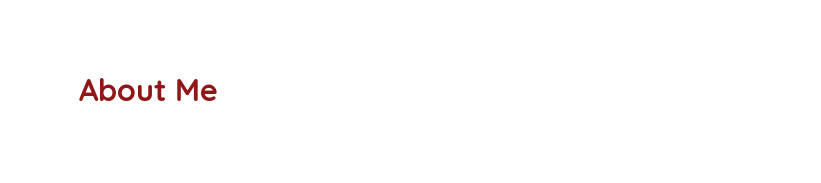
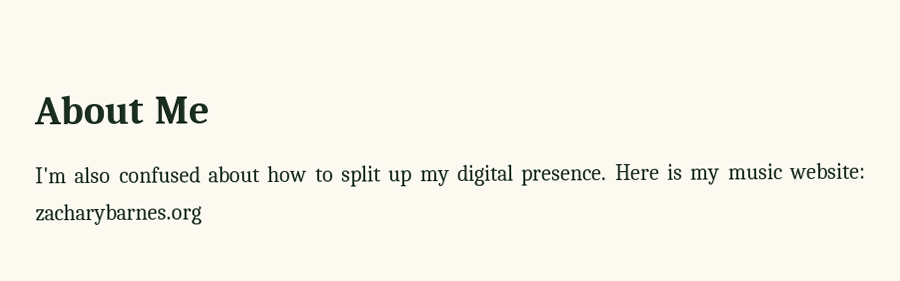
+ I'm also confused about how to split up my digital presence. Here is my music website: zacharybarnes.org

